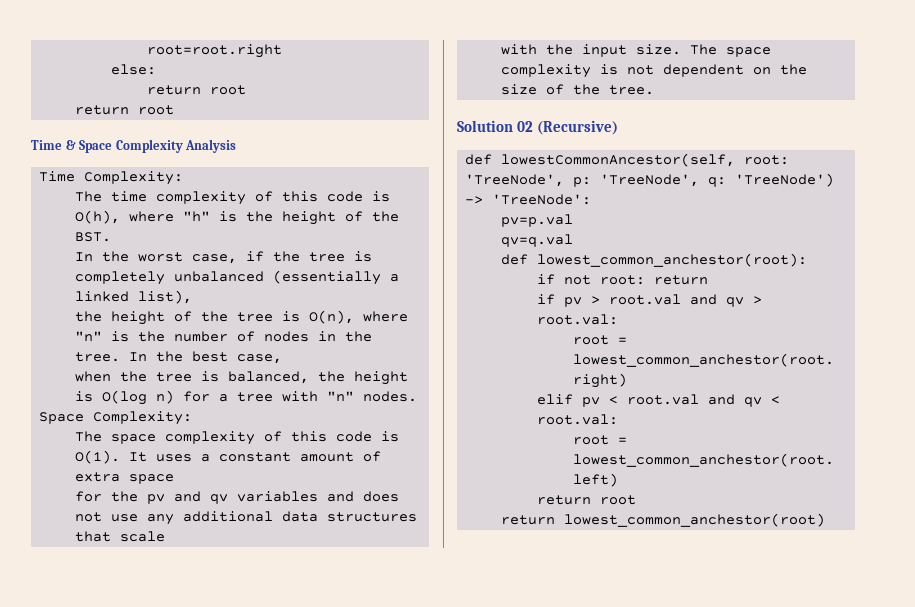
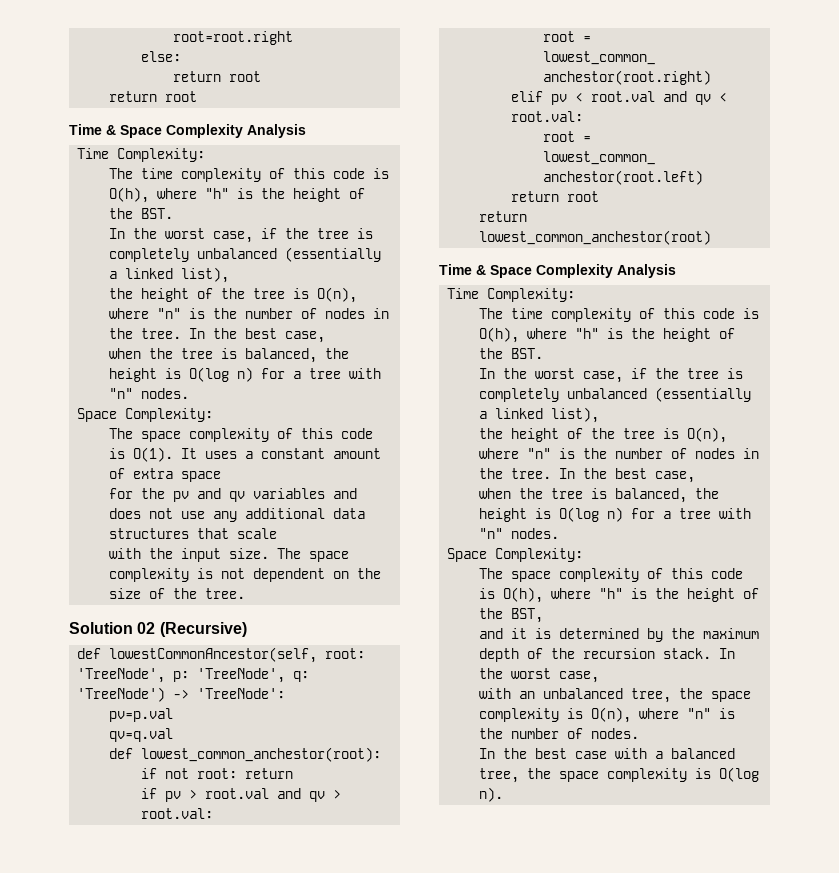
  return lowest_common_anchestor(root)
+ Time & Space Complexity Analysis
+ Time Complexity:
+ The time complexity of this code is O(h), where "h" is the height of the BST.
+ In the worst case, if the tree is completely unbalanced (essentially a linked list),
+ the height of the tree is O(n), where "n" is the number of nodes in the tree. In the best case,
+ when the tree is balanced, the height is O(log n) for a tree with "n" nodes.
+ Space Complexity:
+ The space complexity of this code is O(h), where "h" is the height of the BST,
+ and it is determined by the maximum depth of the recursion stack. In the worst case,
+ with an unbalanced tree, the space complexity is O(n), where "n" is the number of nodes.
+ In the best case with a balanced tree, the space complexity is O(log n).

